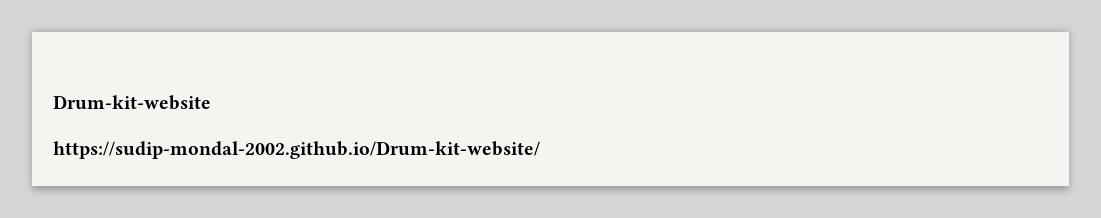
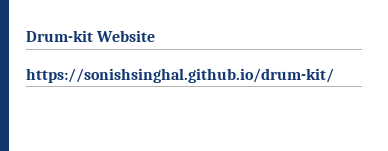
- Drum-kit-website
- https://sudip-mondal-2002.github.io/Drum-kit-website/
+ Drum-kit Website
+ https://sonishsinghal.github.io/drum-kit/

